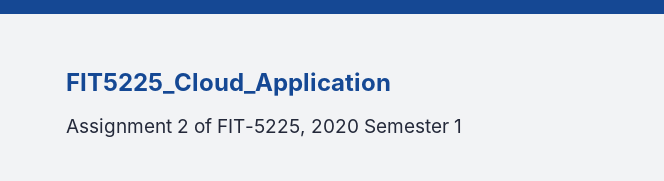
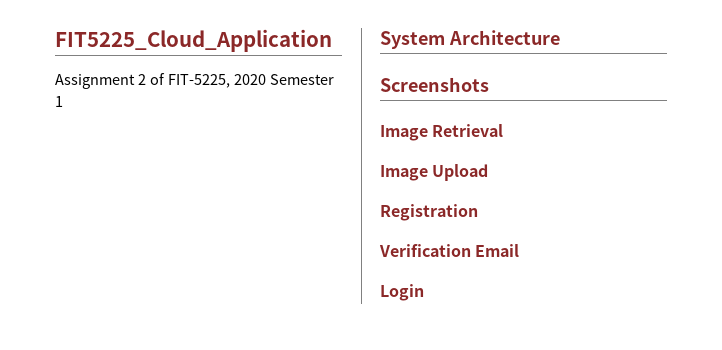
+ System Architecture
+ Screenshots
+ Image Retrieval
+ Image Upload
+ Registration
+ Verification Email
+ Login

